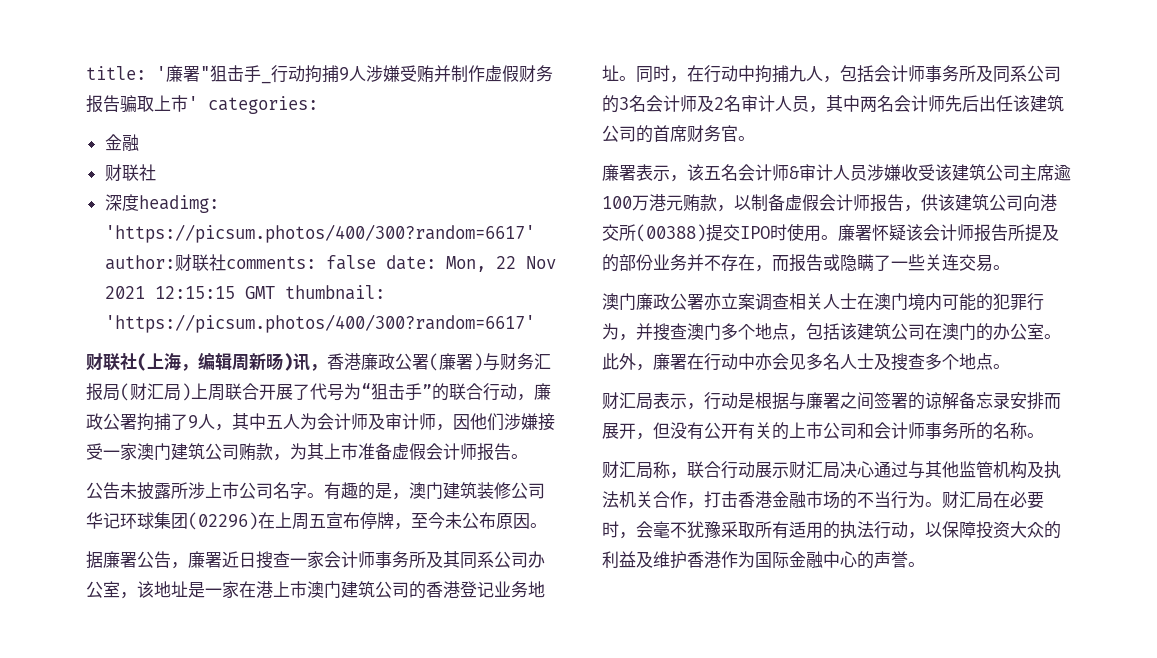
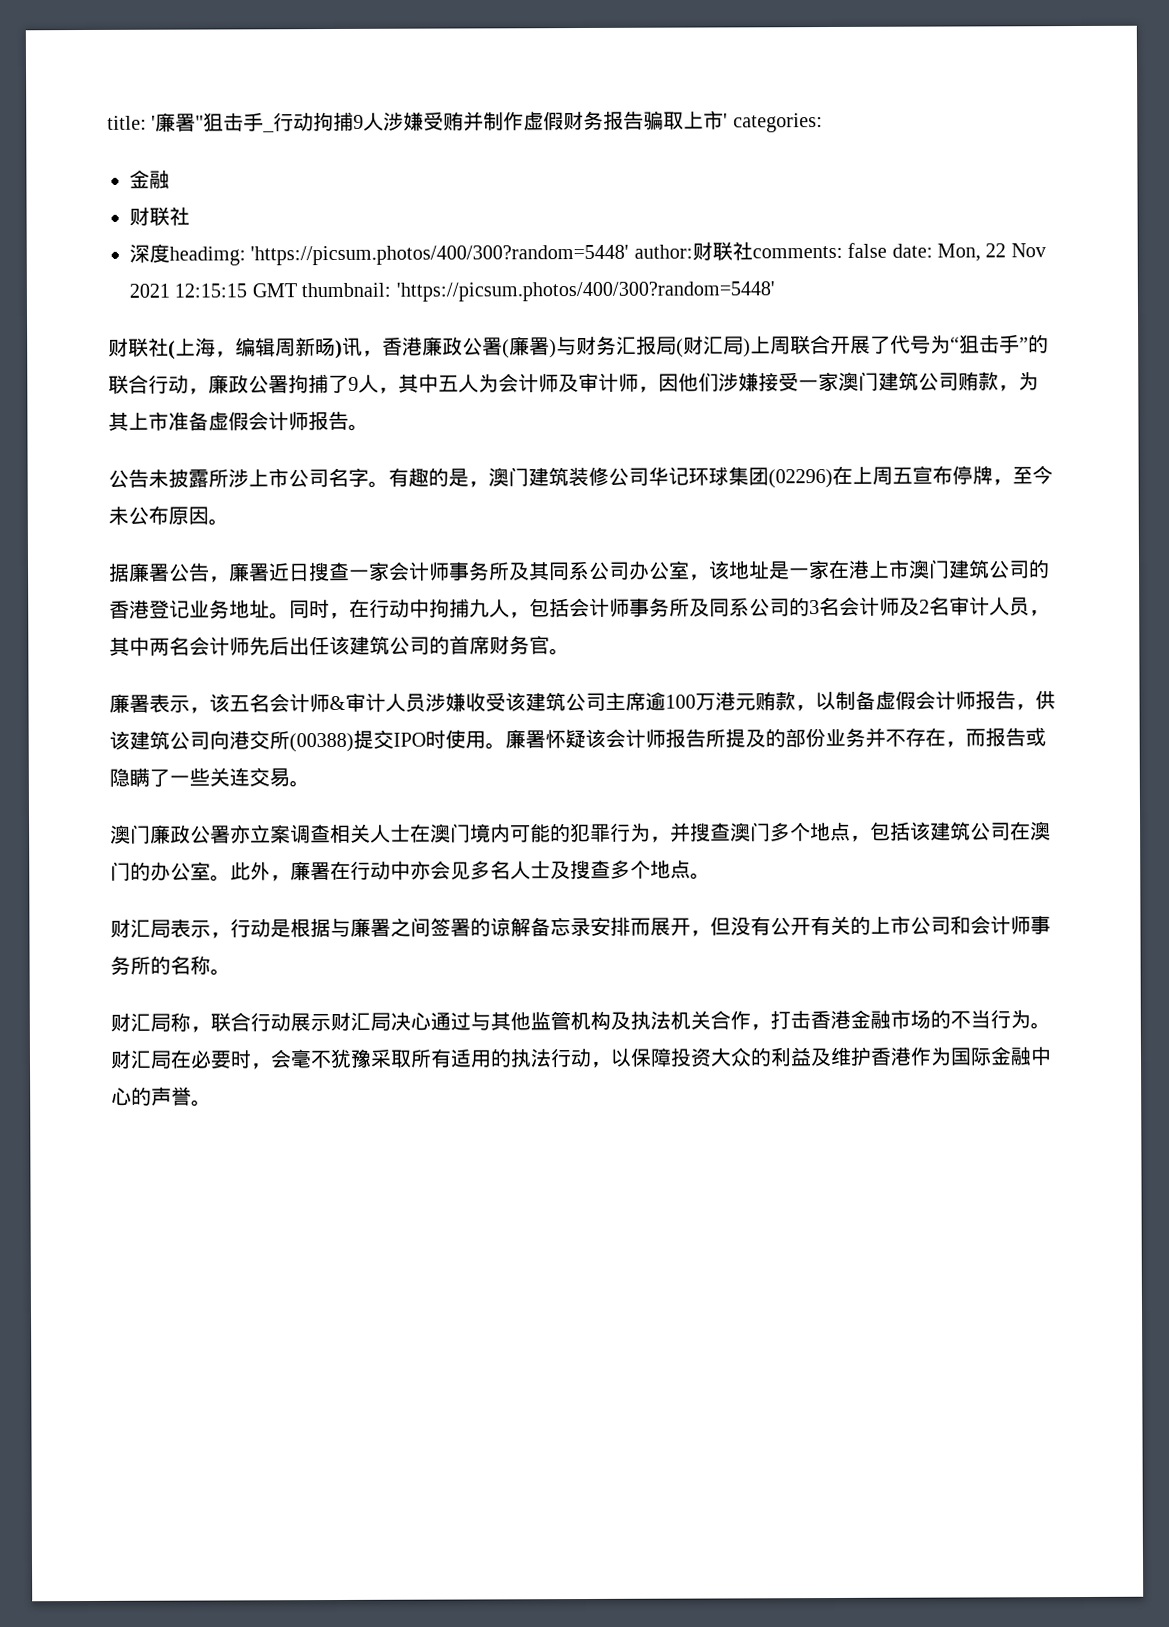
- 深度headimg: 'https://picsum.photos/400/300?random=6617' author:财联社comments: false date: Mon, 22 Nov 2021 12:15:15 GMT thumbnail: 'https://picsum.photos/400/300?random=6617'
+ 深度headimg: 'https://picsum.photos/400/300?random=5448' author:财联社comments: false date: Mon, 22 Nov 2021 12:15:15 GMT thumbnail: 'https://picsum.photos/400/300?random=5448'

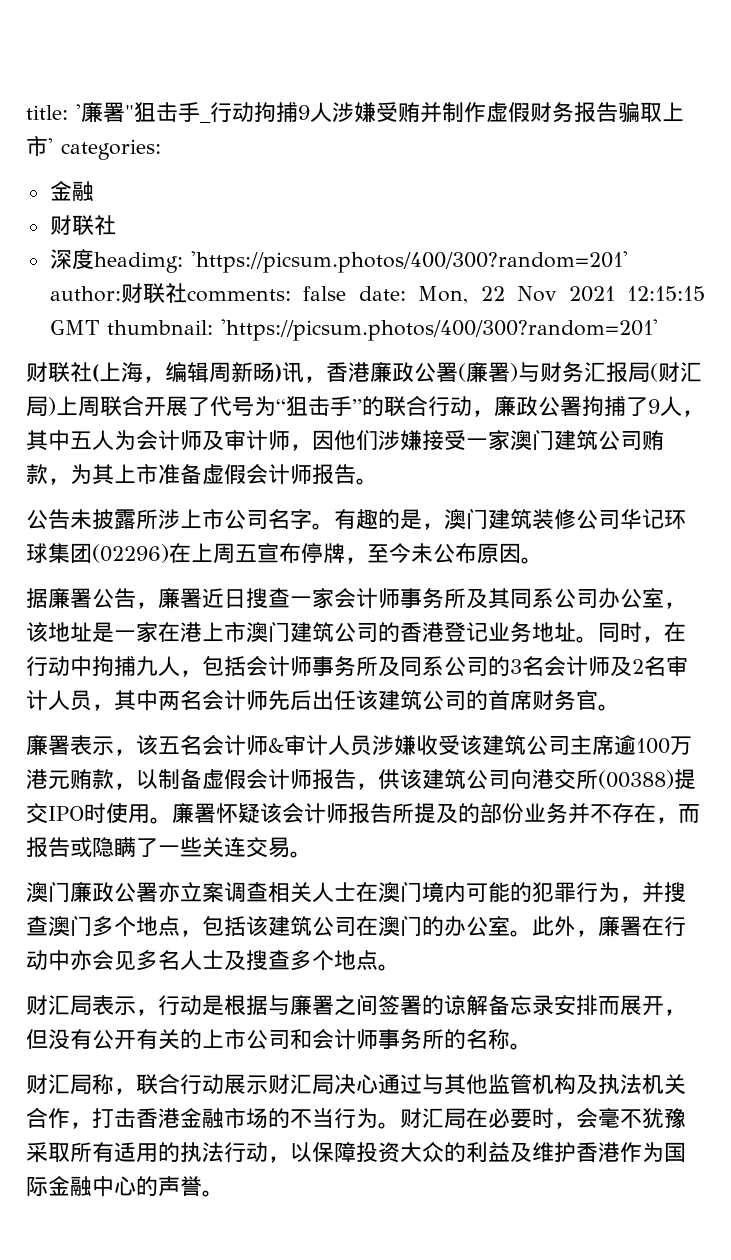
- 深度headimg: 'https://picsum.photos/400/300?random=5448' author:财联社comments: false date: Mon, 22 Nov 2021 12:15:15 GMT thumbnail: 'https://picsum.photos/400/300?random=5448'
+ 深度headimg: 'https://picsum.photos/400/300?random=201' author:财联社comments: false date: Mon, 22 Nov 2021 12:15:15 GMT thumbnail: 'https://picsum.photos/400/300?random=201'

